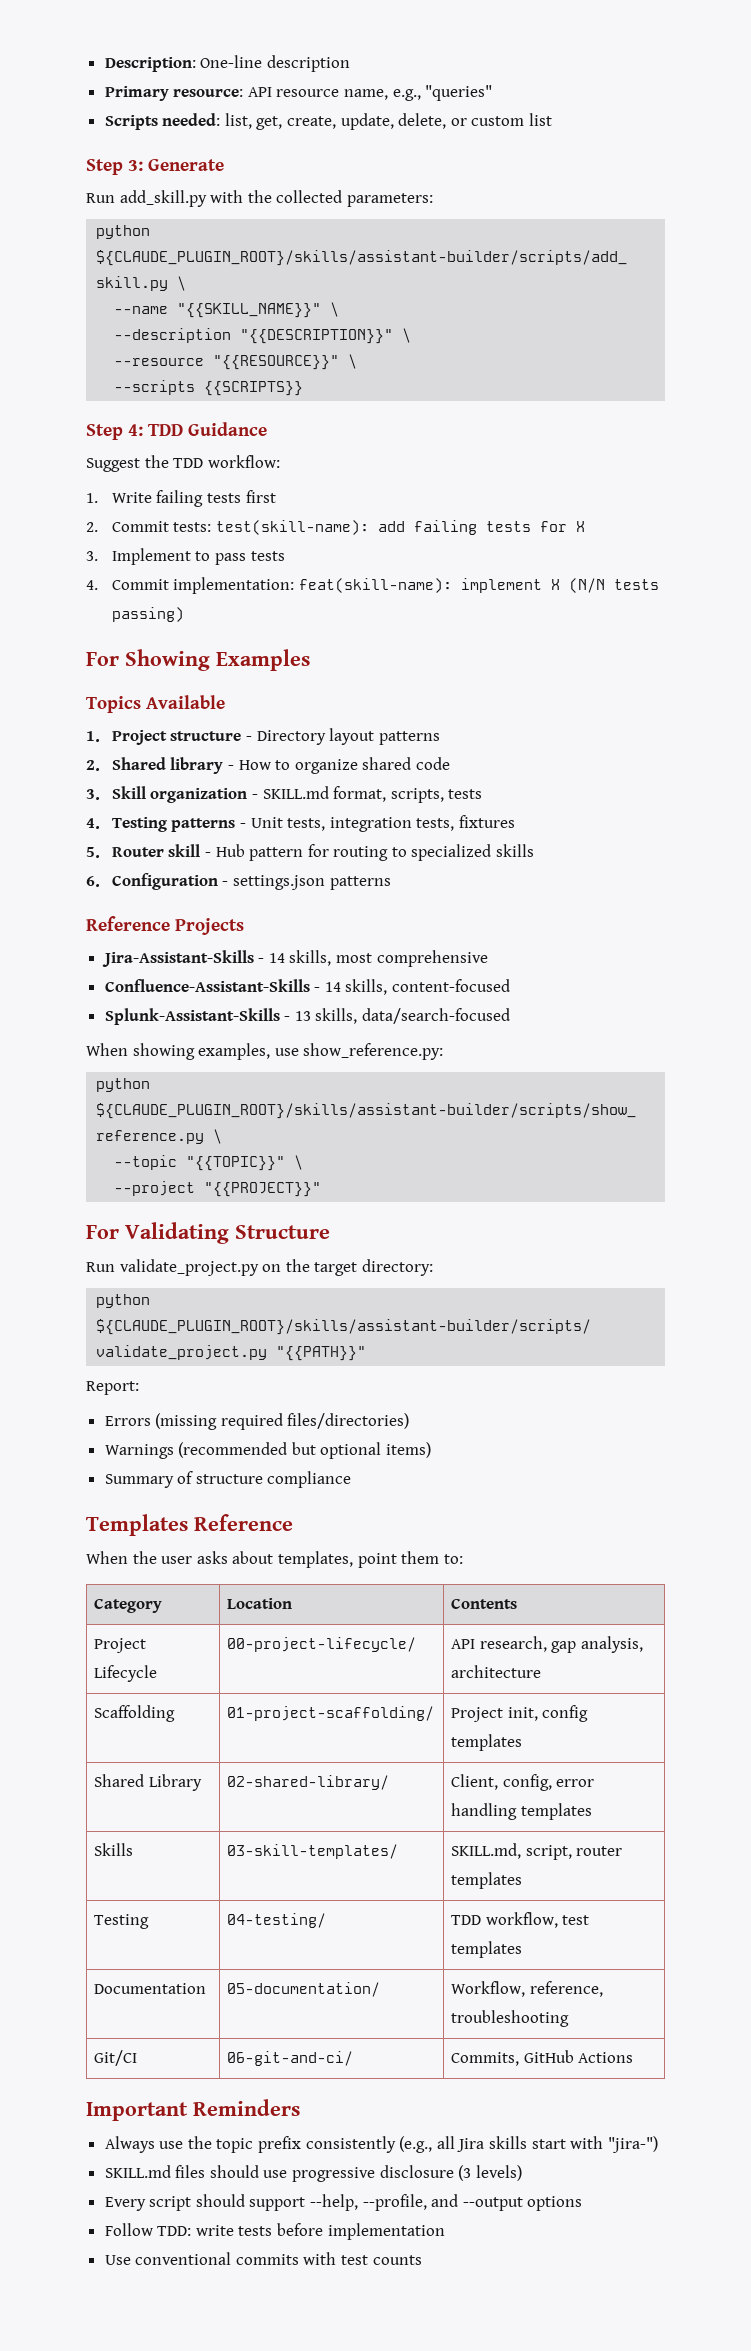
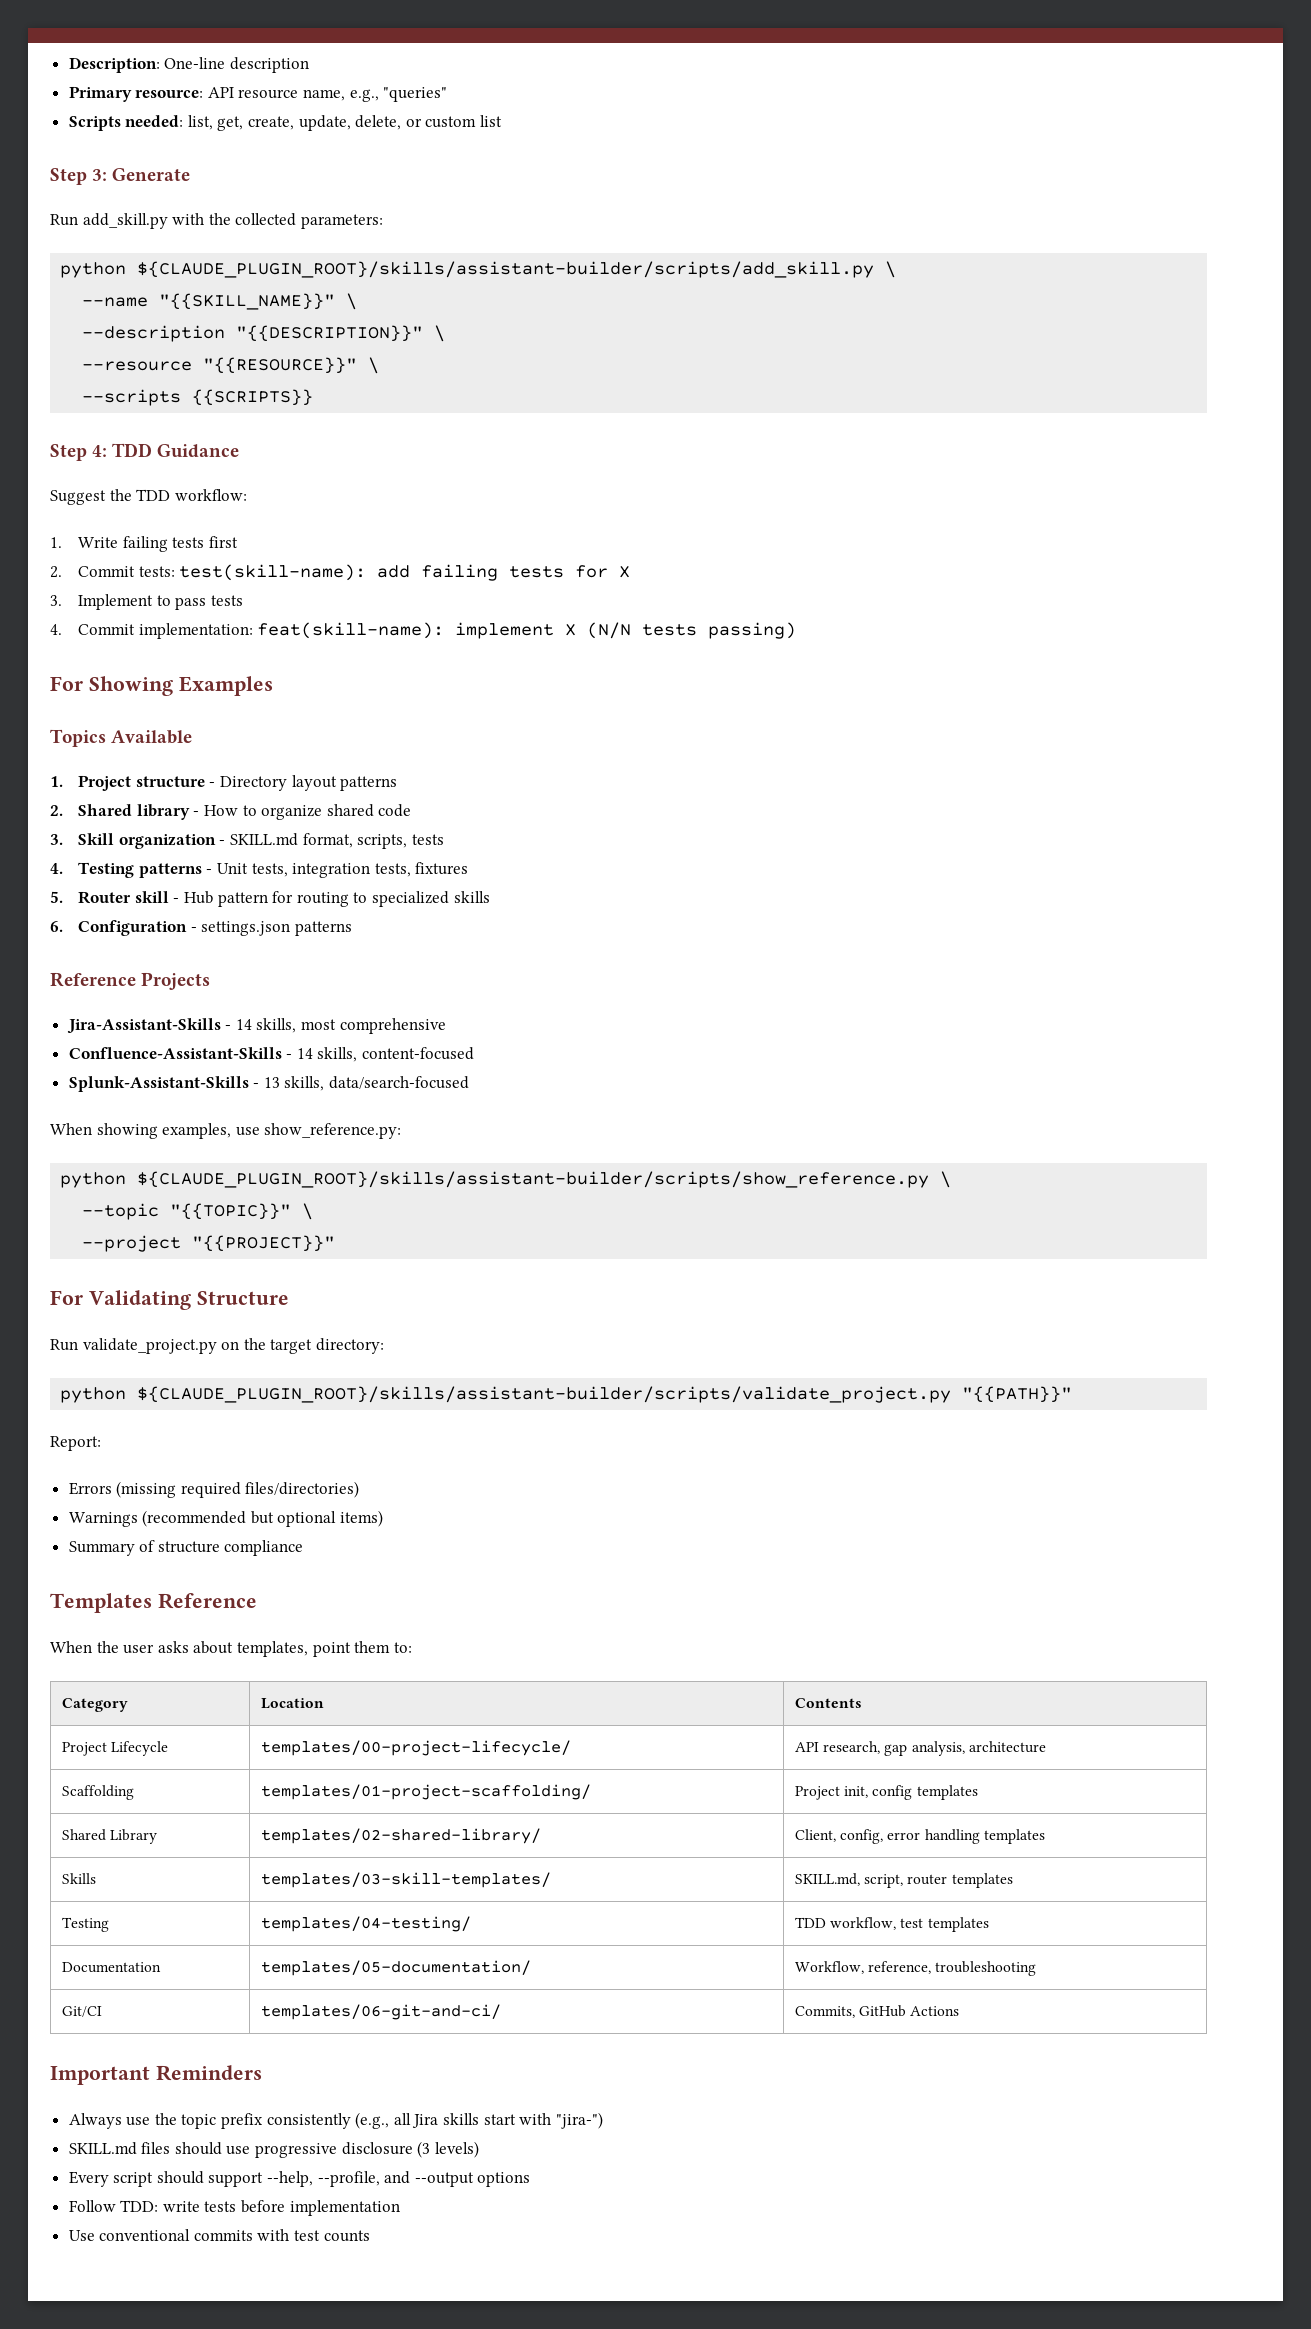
- Project Lifecycle | 00-project-lifecycle/ | API research, gap analysis, architecture
+ Project Lifecycle | templates/00-project-lifecycle/ | API research, gap analysis, architecture
- Scaffolding | 01-project-scaffolding/ | Project init, config templates
+ Scaffolding | templates/01-project-scaffolding/ | Project init, config templates
- Shared Library | 02-shared-library/ | Client, config, error handling templates
+ Shared Library | templates/02-shared-library/ | Client, config, error handling templates
- Skills | 03-skill-templates/ | SKILL.md, script, router templates
+ Skills | templates/03-skill-templates/ | SKILL.md, script, router templates
- Testing | 04-testing/ | TDD workflow, test templates
+ Testing | templates/04-testing/ | TDD workflow, test templates
- Documentation | 05-documentation/ | Workflow, reference, troubleshooting
+ Documentation | templates/05-documentation/ | Workflow, reference, troubleshooting
- Git/CI | 06-git-and-ci/ | Commits, GitHub Actions
+ Git/CI | templates/06-git-and-ci/ | Commits, GitHub Actions

